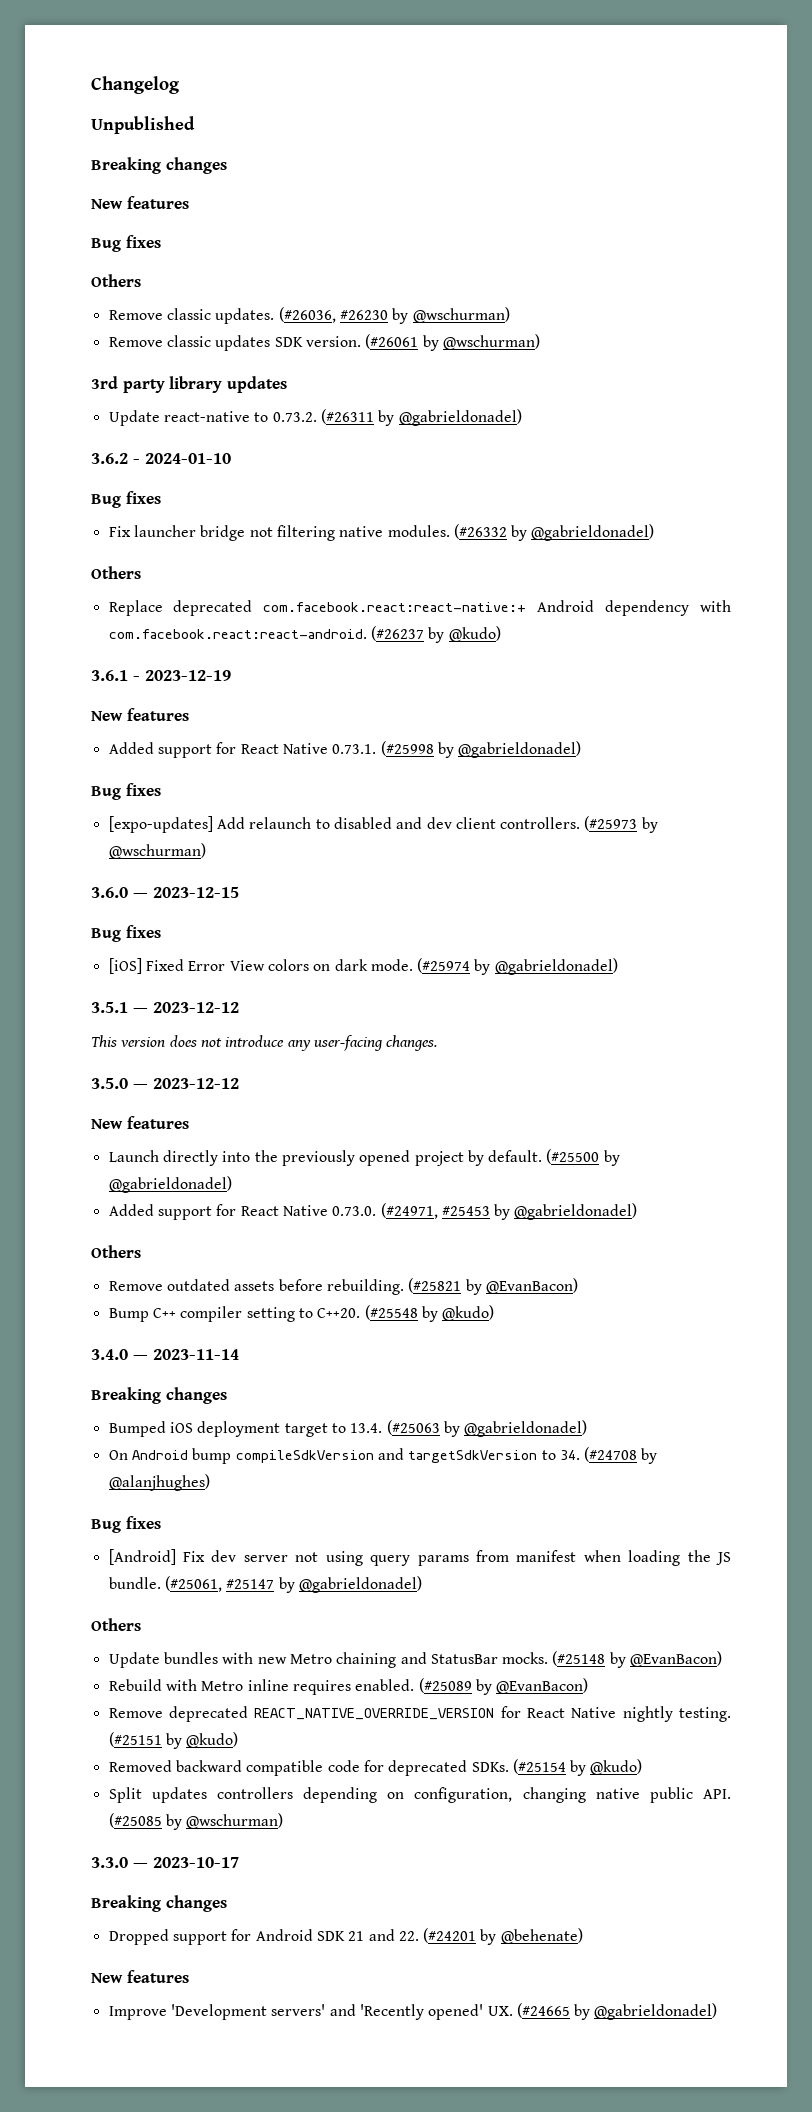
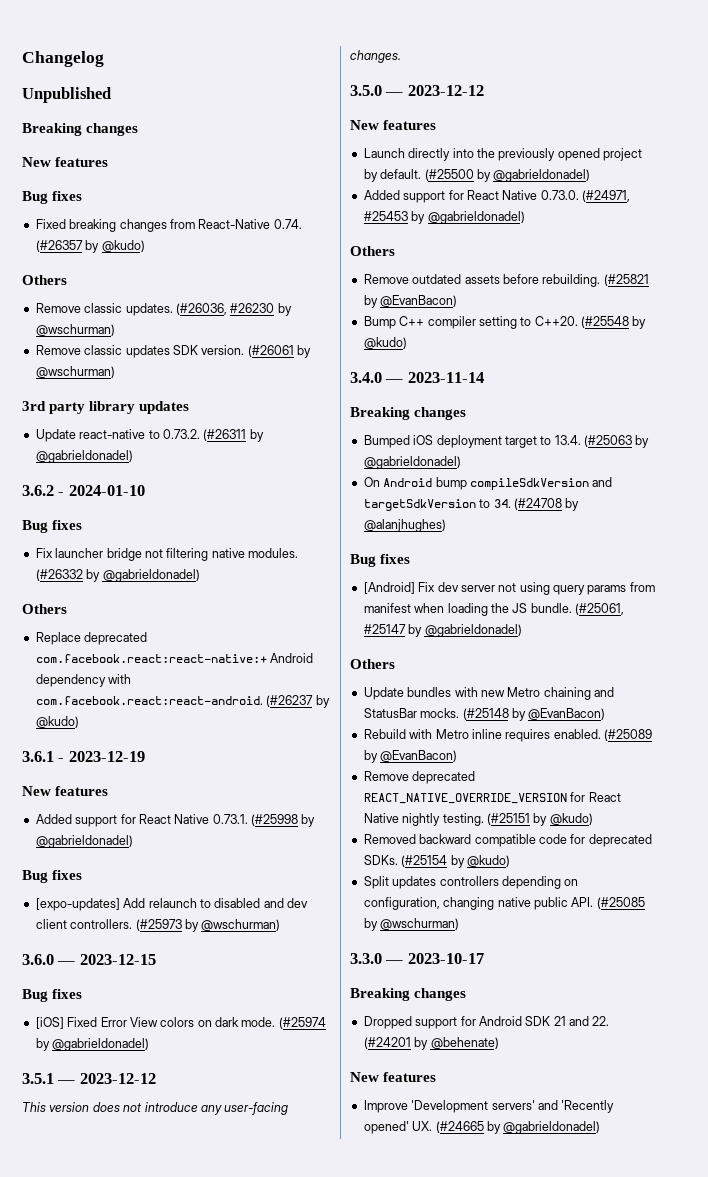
+ Fixed breaking changes from React-Native 0.74. (#26357 by @kudo)

